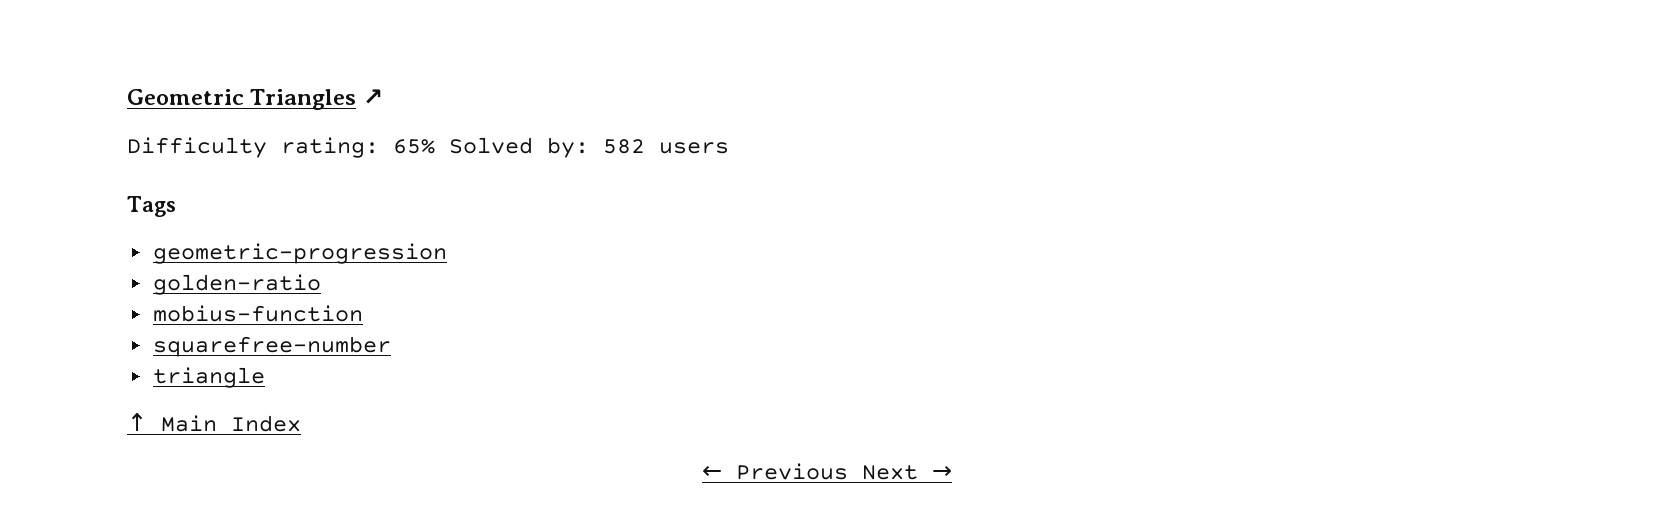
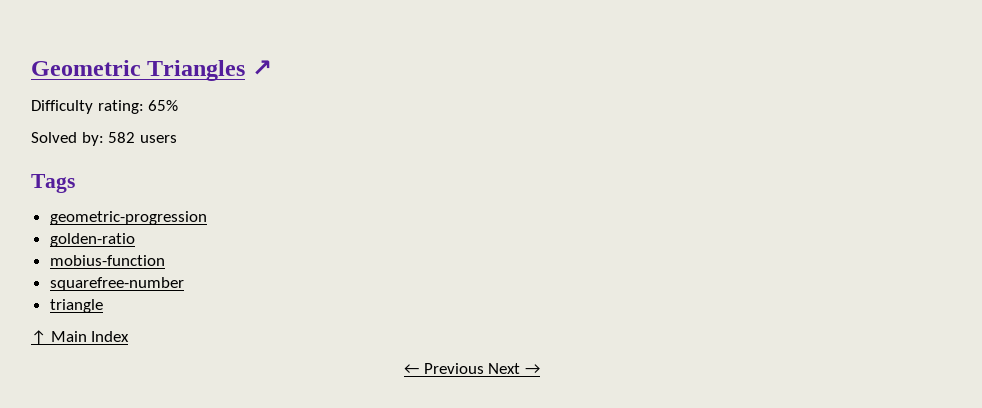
- Difficulty rating: 65% Solved by: 582 users
+ Difficulty rating: 65%
+ Solved by: 582 users

